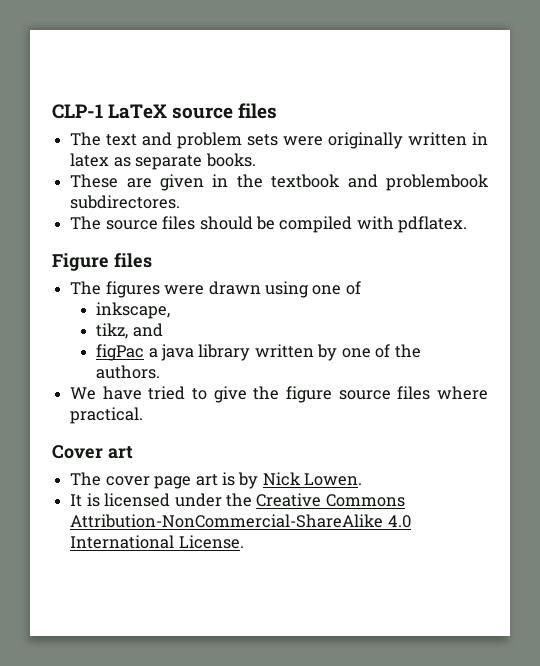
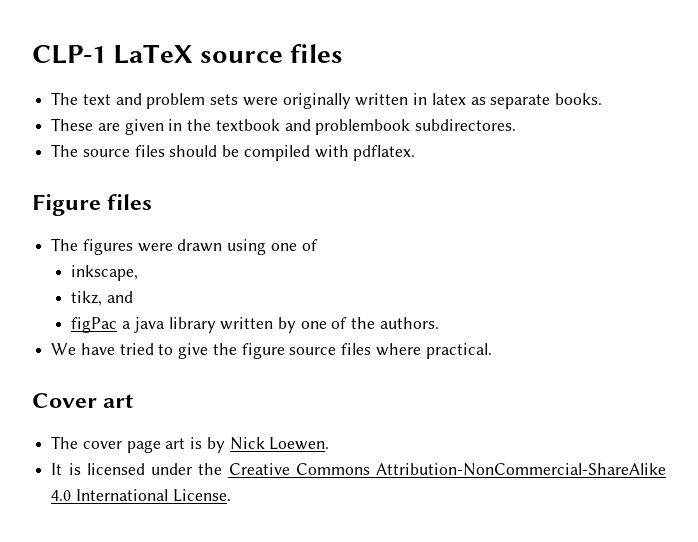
- The cover page art is by Nick Lowen.
+ The cover page art is by Nick Loewen.

